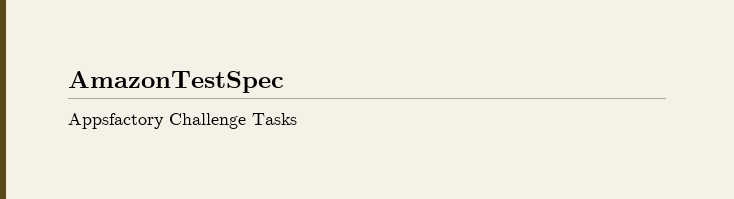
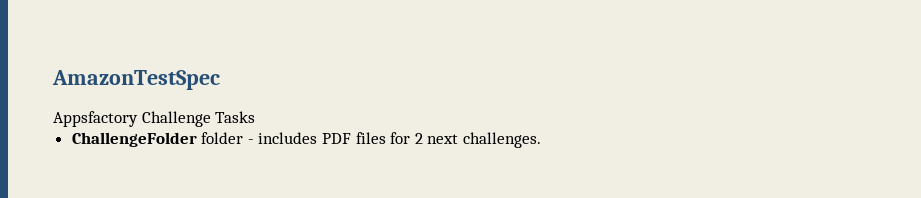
+ ChallengeFolder folder - includes PDF files for 2 next challenges.

